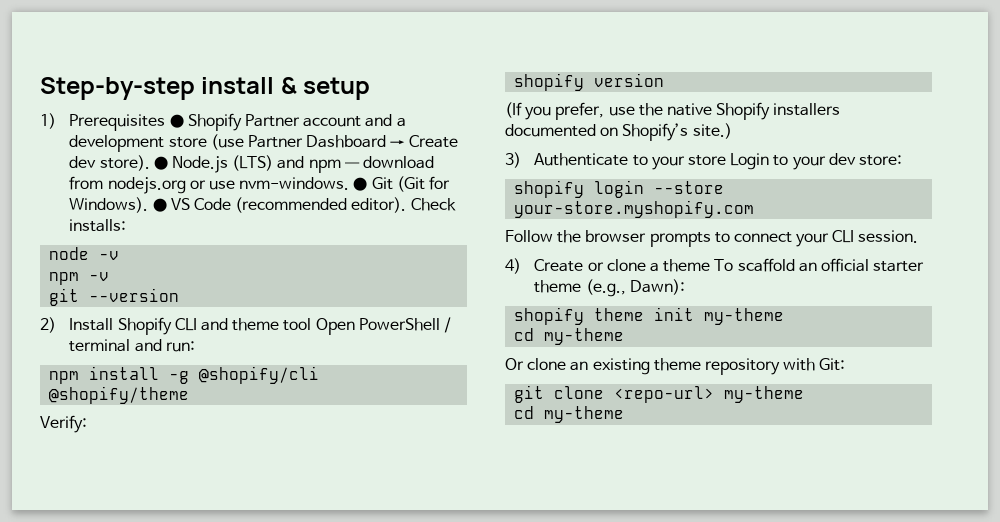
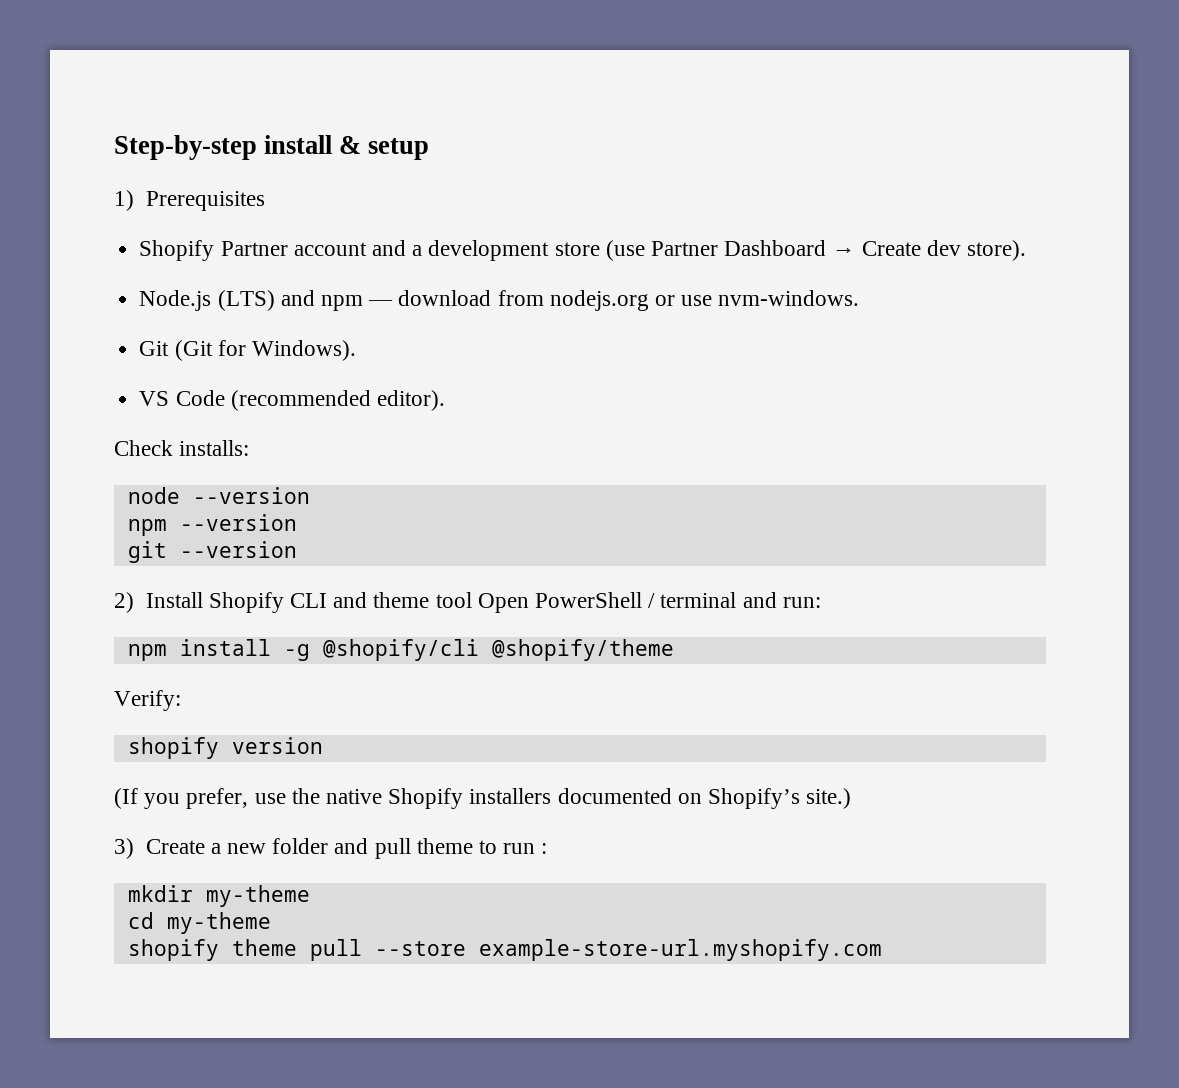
- 1) Prerequisites ● Shopify Partner account and a development store (use Partner Dashboard → Create dev store). ● Node.js (LTS) and npm — download from nodejs.org or use nvm-windows. ● Git (Git for Windows). ● VS Code (recommended editor). Check installs:
+ 1) Prerequisites
+ Shopify Partner account and a development store (use Partner Dashboard → Create dev store).
+ Node.js (LTS) and npm — download from nodejs.org or use nvm-windows.
+ Git (Git for Windows).
+ VS Code (recommended editor).
+ Check installs:
- node -v
- npm -v
+ node --version
+ npm --version
- 3) Authenticate to your store Login to your dev store:
- shopify login --store your-store.myshopify.com
- Follow the browser prompts to connect your CLI session.
- 4) Create or clone a theme To scaffold an official starter theme (e.g., Dawn):
- shopify theme init my-theme
+ 3) Create a new folder and pull theme to run :
+ mkdir my-theme
  cd my-theme
- Or clone an existing theme repository with Git:
- git clone <repo-url> my-theme
- cd my-theme
+ shopify theme pull --store example-store-url.myshopify.com

